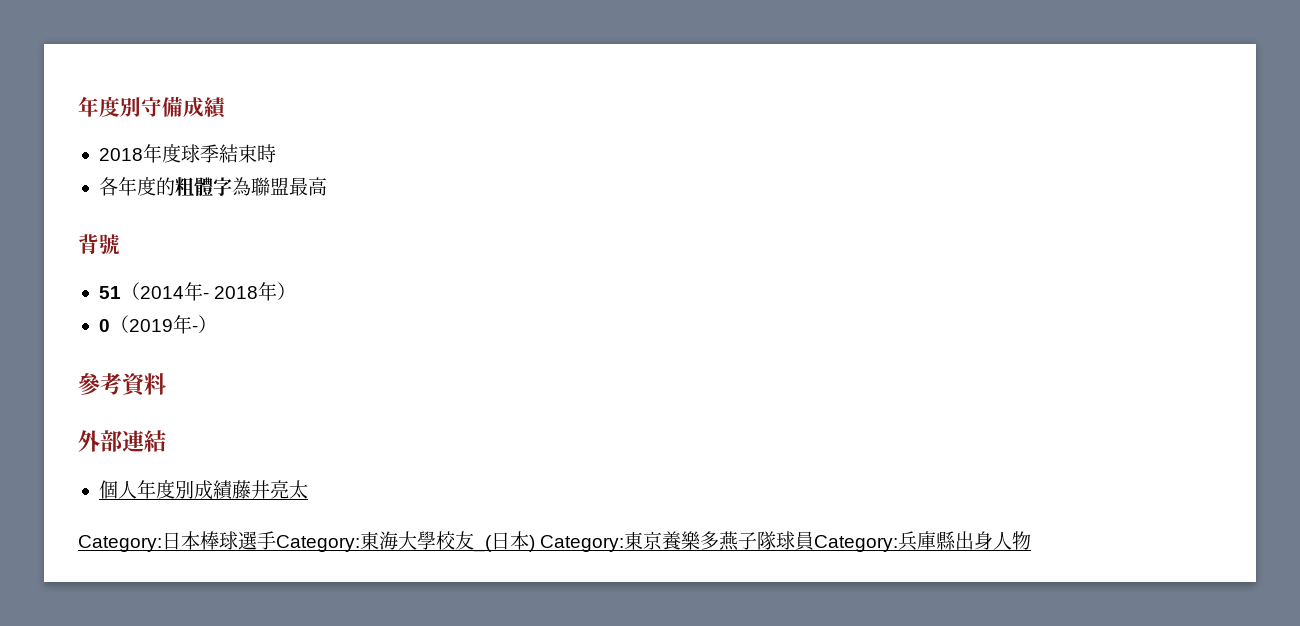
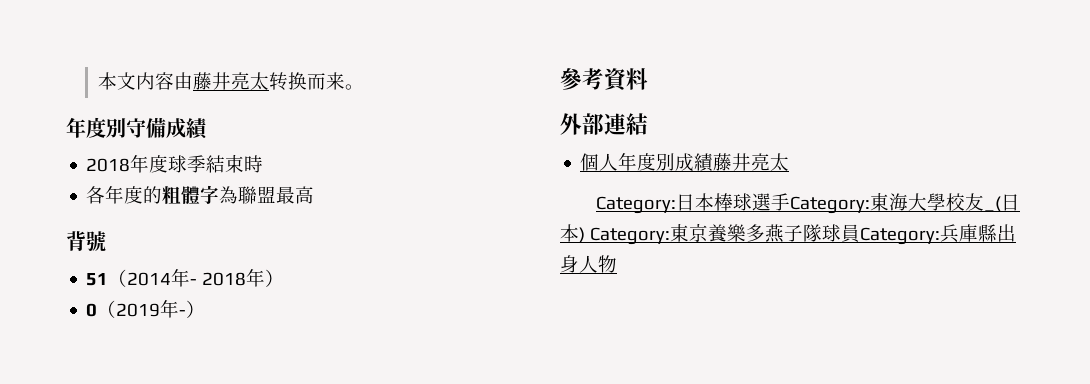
+ 本文内容由藤井亮太转换而来。

